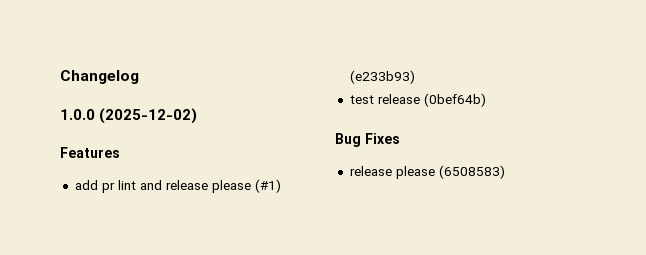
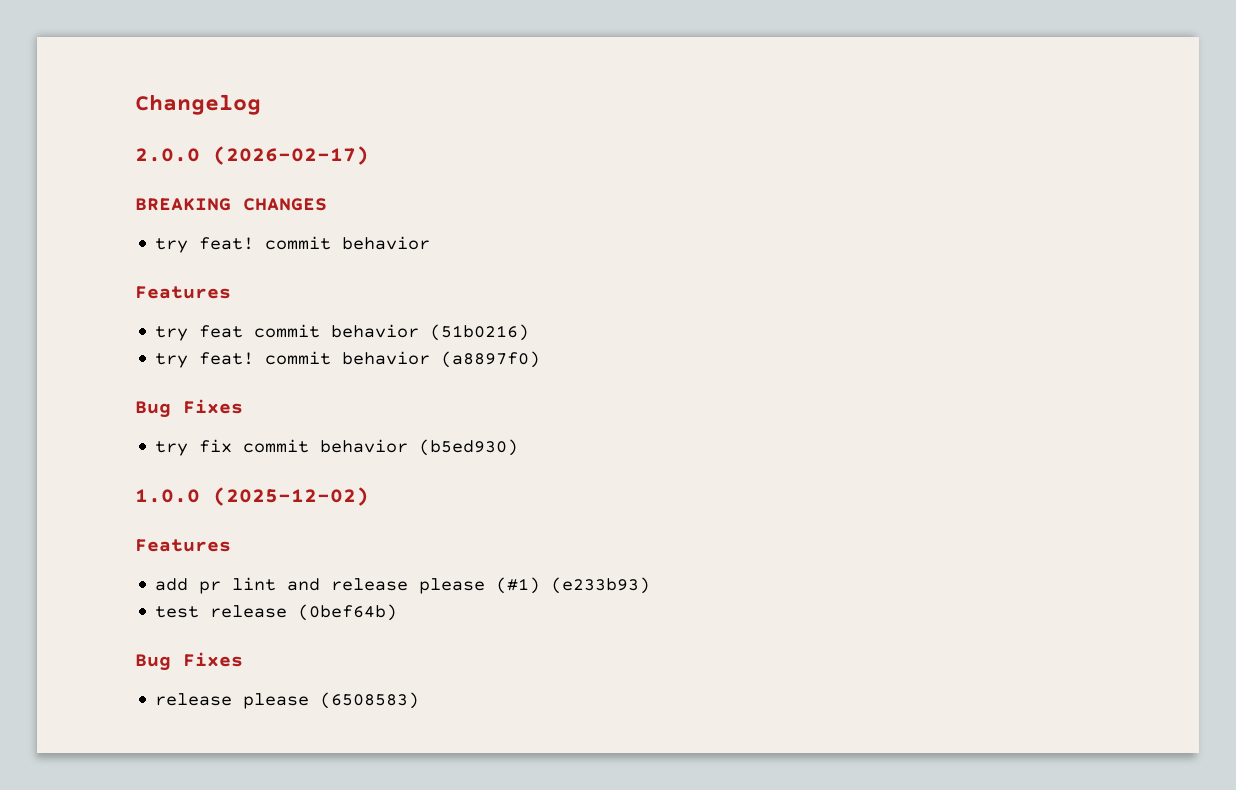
+ 2.0.0 (2026-02-17)
+ BREAKING CHANGES
+ try feat! commit behavior
+ Features
+ try feat commit behavior (51b0216)
+ try feat! commit behavior (a8897f0)
+ Bug Fixes
+ try fix commit behavior (b5ed930)

